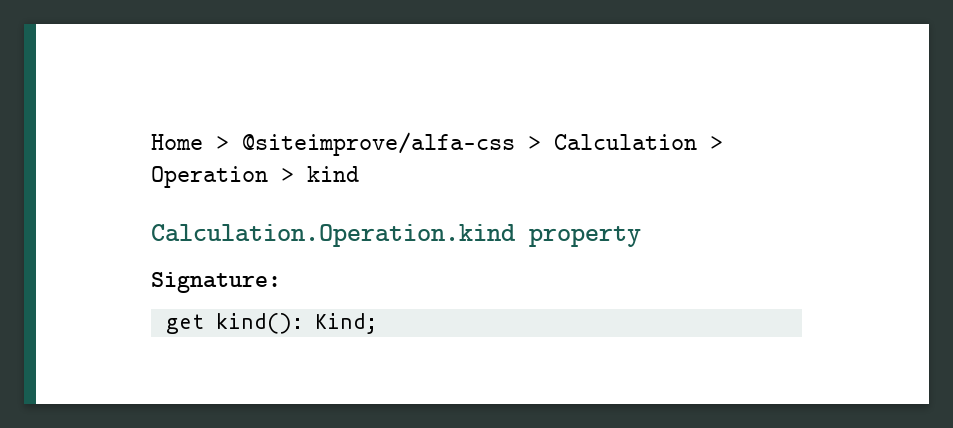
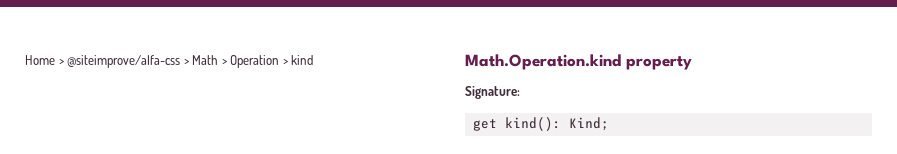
- Home > @siteimprove/alfa-css > Calculation > Operation > kind
+ Home > @siteimprove/alfa-css > Math > Operation > kind
- Calculation.Operation.kind property
+ Math.Operation.kind property

